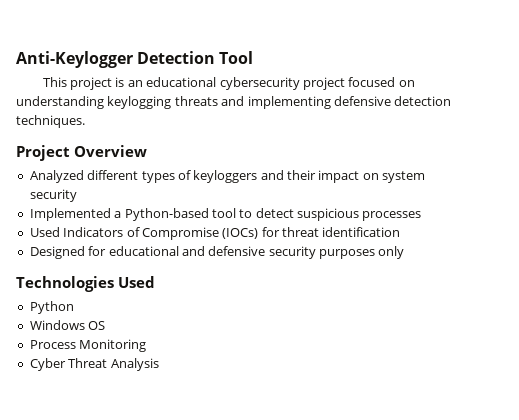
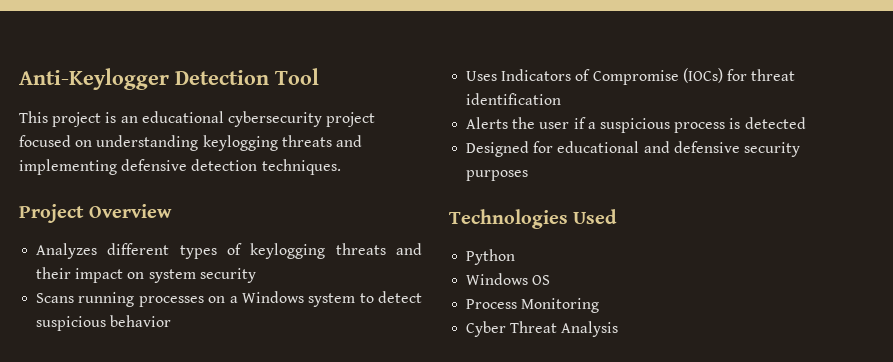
- Analyzed different types of keyloggers and their impact on system security
+ Analyzes different types of keylogging threats and their impact on system security
- Implemented a Python-based tool to detect suspicious processes
- Used Indicators of Compromise (IOCs) for threat identification
+ Scans running processes on a Windows system to detect suspicious behavior
+ Uses Indicators of Compromise (IOCs) for threat identification
+ Alerts the user if a suspicious process is detected
- Designed for educational and defensive security purposes only
+ Designed for educational and defensive security purposes

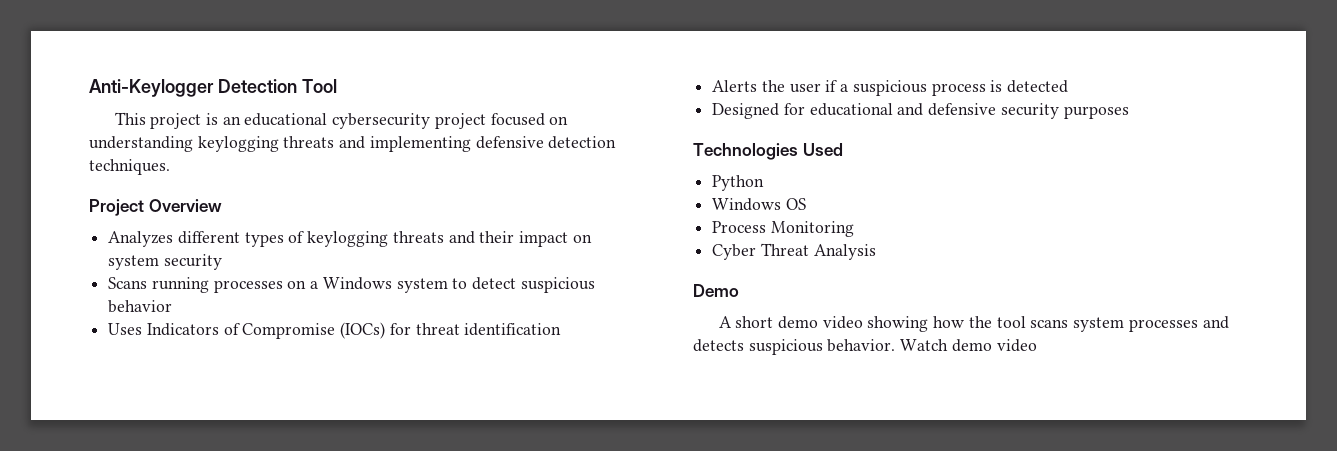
+ Demo
+ A short demo video showing how the tool scans system processes and detects suspicious behavior. Watch demo video

